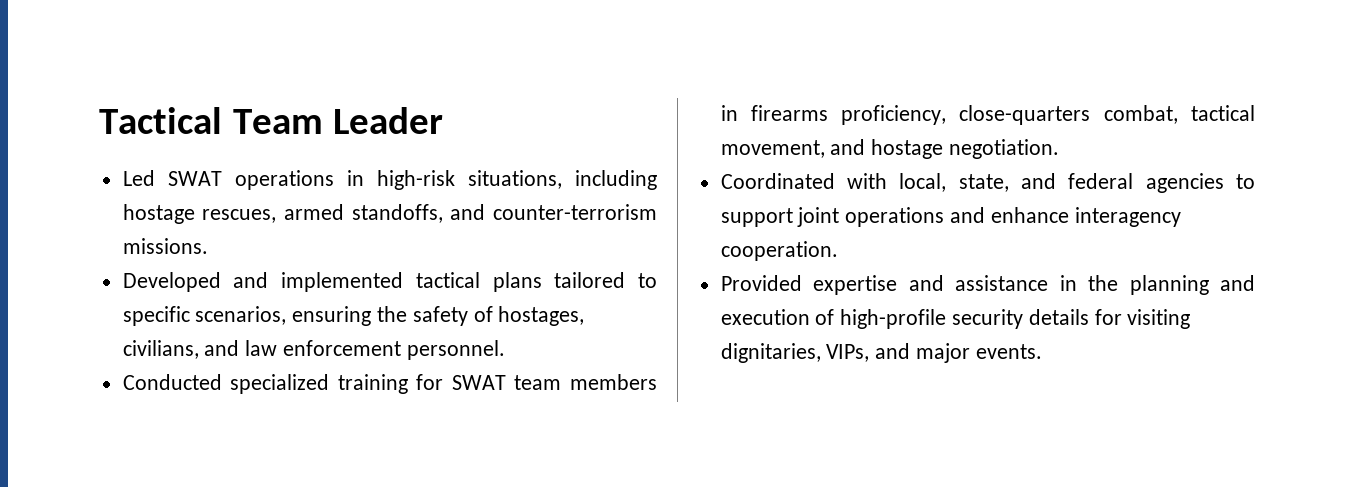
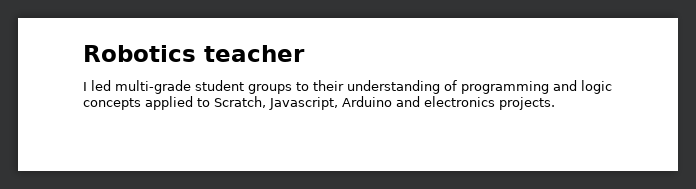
- Tactical Team Leader
- Led SWAT operations in high-risk situations, including hostage rescues, armed standoffs, and counter-terrorism missions.
- Developed and implemented tactical plans tailored to specific scenarios, ensuring the safety of hostages, civilians, and law enforcement personnel.
- Conducted specialized training for SWAT team members in firearms proficiency, close-quarters combat, tactical movement, and hostage negotiation.
- Coordinated with local, state, and federal agencies to support joint operations and enhance interagency cooperation.
- Provided expertise and assistance in the planning and execution of high-profile security details for visiting dignitaries, VIPs, and major events.
+ Robotics teacher
+ I led multi-grade student groups to their understanding of programming and logic concepts applied to Scratch, Javascript, Arduino and electronics projects.

